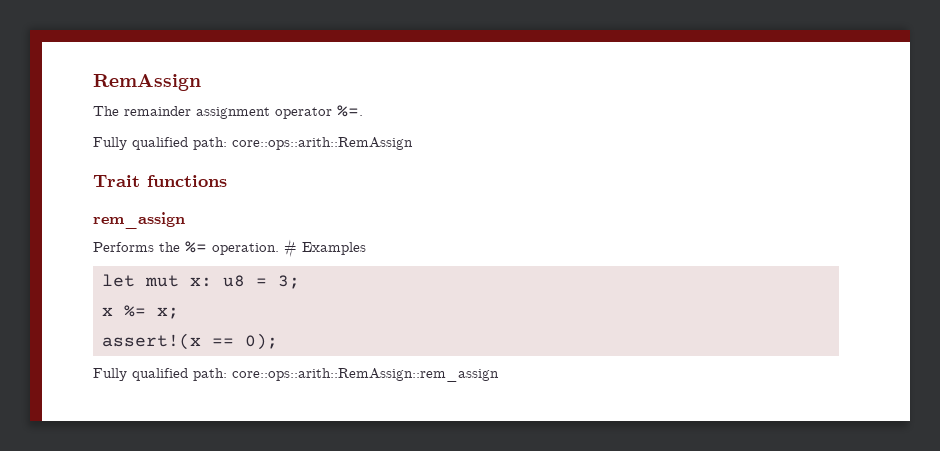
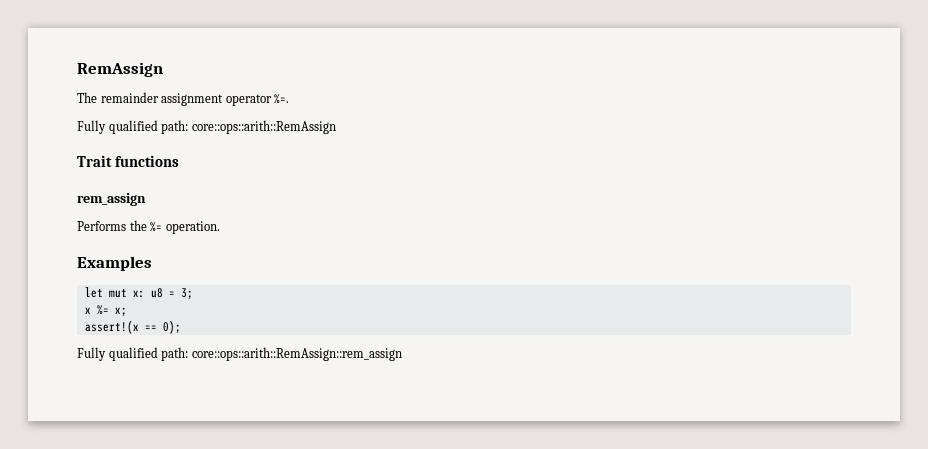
- Performs the %= operation. # Examples
+ Performs the %= operation.
+ Examples

